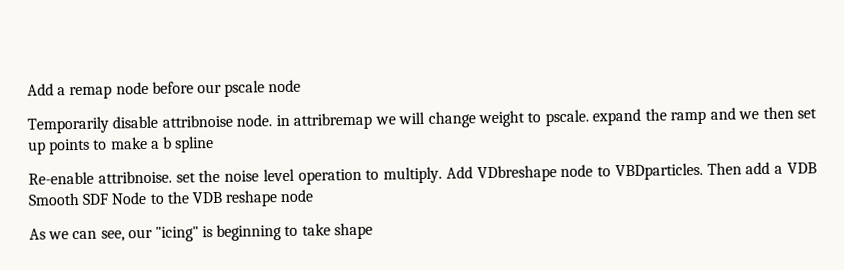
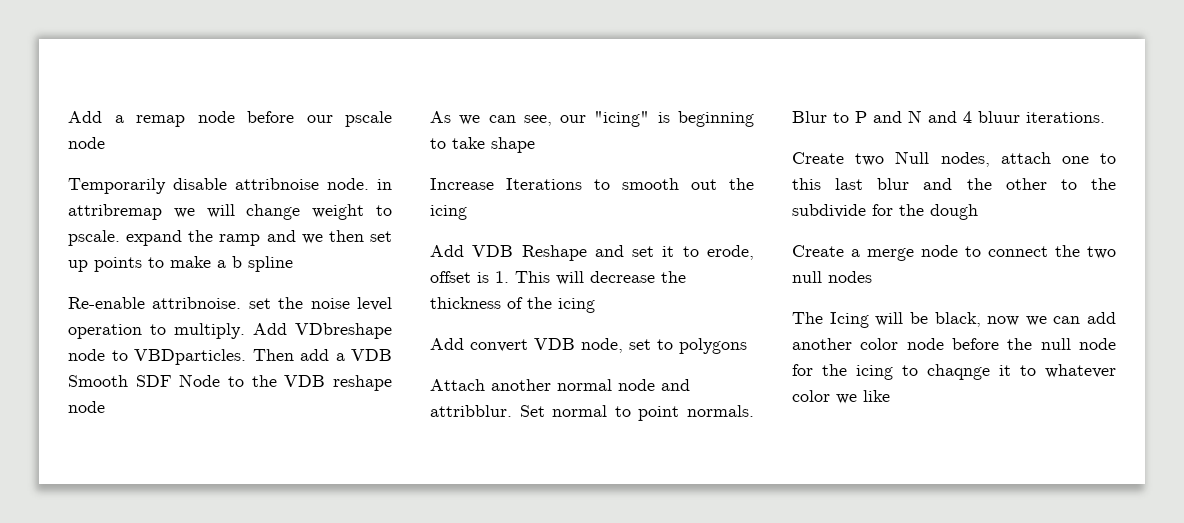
+ Increase Iterations to smooth out the icing
+ Add VDB Reshape and set it to erode, offset is 1. This will decrease the thickness of the icing
+ Add convert VDB node, set to polygons
+ Attach another normal node and attribblur. Set normal to point normals. Blur to P and N and 4 bluur iterations.
+ Create two Null nodes, attach one to this last blur and the other to the subdivide for the dough
+ Create a merge node to connect the two null nodes
+ The Icing will be black, now we can add another color node before the null node for the icing to chaqnge it to whatever color we like

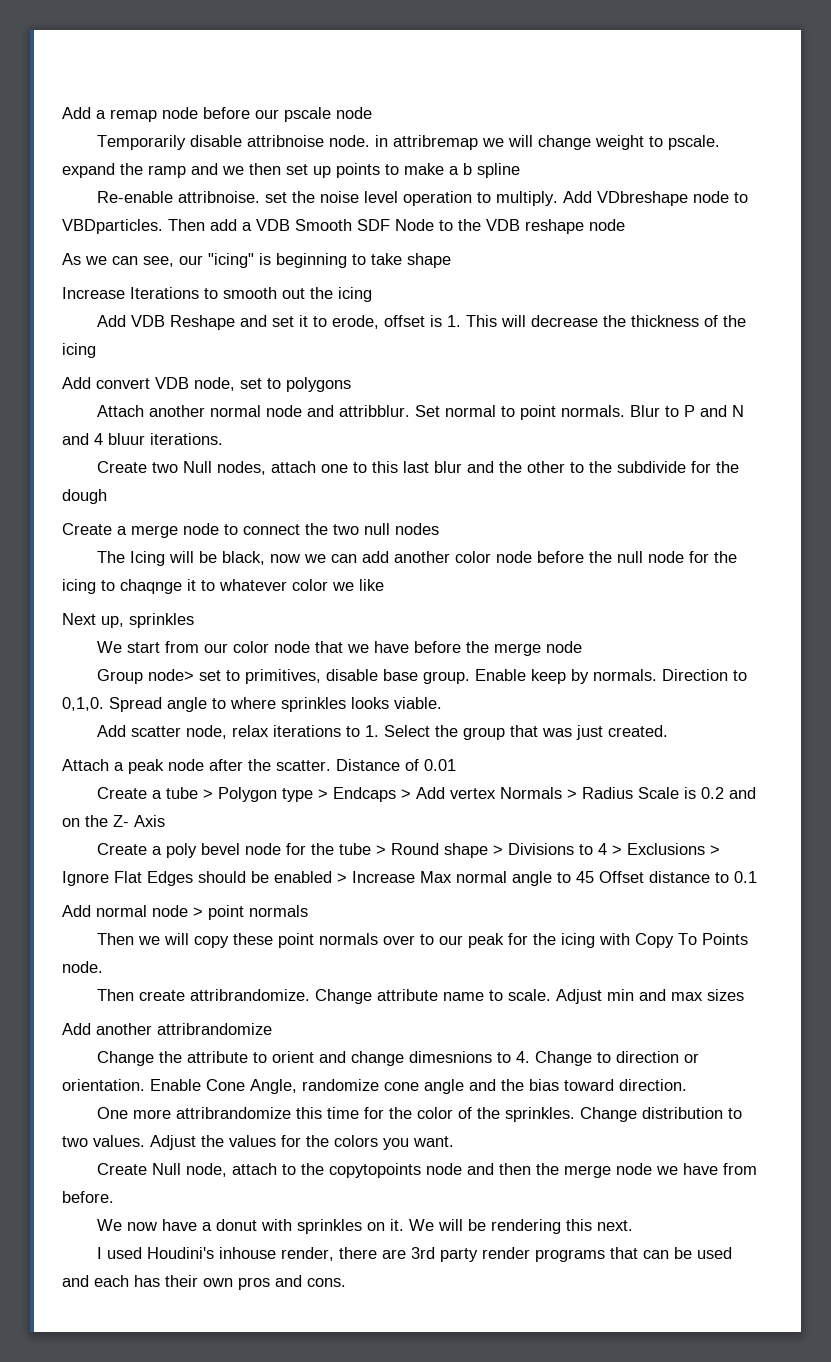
+ Next up, sprinkles
+ We start from our color node that we have before the merge node
+ Group node> set to primitives, disable base group. Enable keep by normals. Direction to 0,1,0. Spread angle to where sprinkles looks viable.
+ Add scatter node, relax iterations to 1. Select the group that was just created.
+ Attach a peak node after the scatter. Distance of 0.01
+ Create a tube > Polygon type > Endcaps > Add vertex Normals > Radius Scale is 0.2 and on the Z- Axis
+ Create a poly bevel node for the tube > Round shape > Divisions to 4 > Exclusions > Ignore Flat Edges should be enabled > Increase Max normal angle to 45 Offset distance to 0.1
+ Add normal node > point normals
+ Then we will copy these point normals over to our peak for the icing with Copy To Points node.
+ Then create attribrandomize. Change attribute name to scale. Adjust min and max sizes
+ Add another attribrandomize
+ Change the attribute to orient and change dimesnions to 4. Change to direction or orientation. Enable Cone Angle, randomize cone angle and the bias toward direction.
+ One more attribrandomize this time for the color of the sprinkles. Change distribution to two values. Adjust the values for the colors you want.
+ Create Null node, attach to the copytopoints node and then the merge node we have from before.
+ We now have a donut with sprinkles on it. We will be rendering this next.
+ I used Houdini's inhouse render, there are 3rd party render programs that can be used and each has their own pros and cons.

